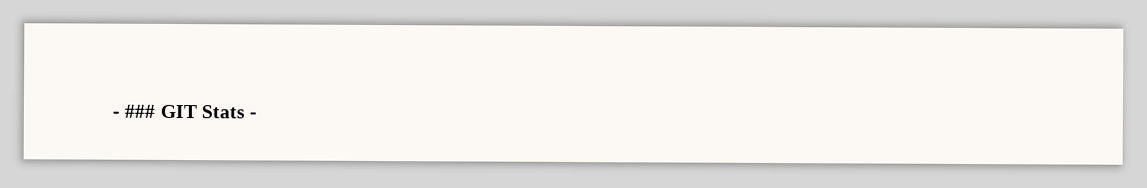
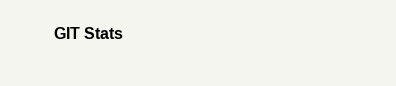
- - ### GIT Stats -
+ GIT Stats

